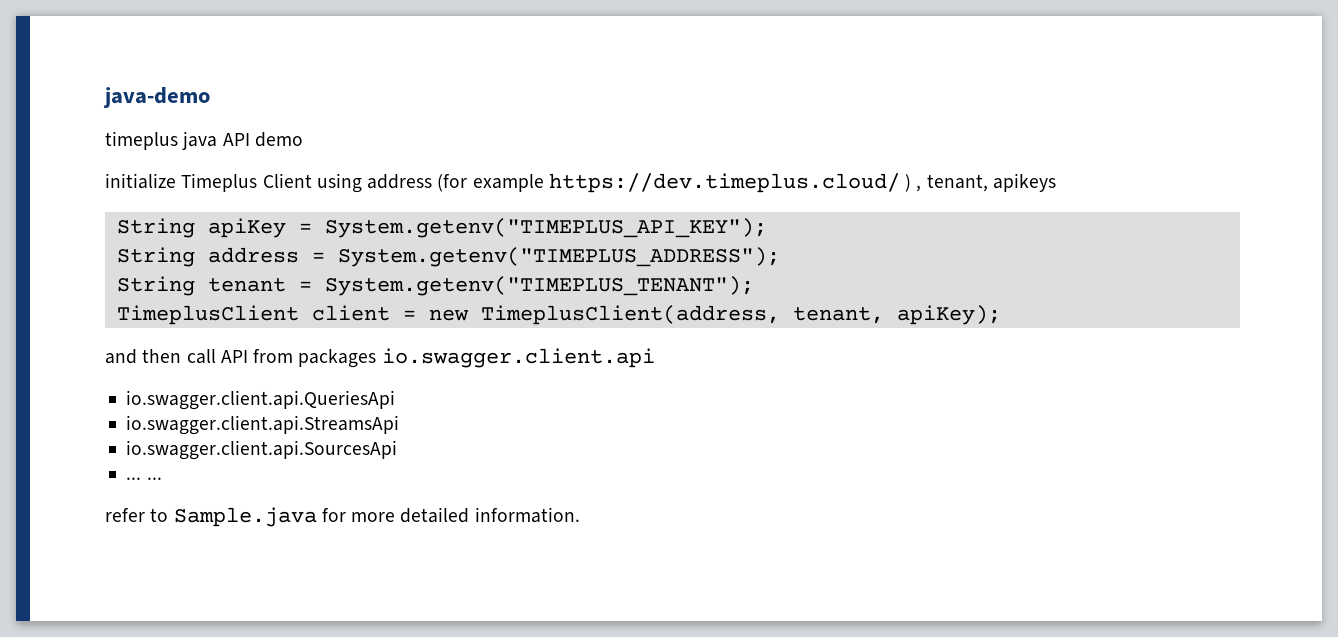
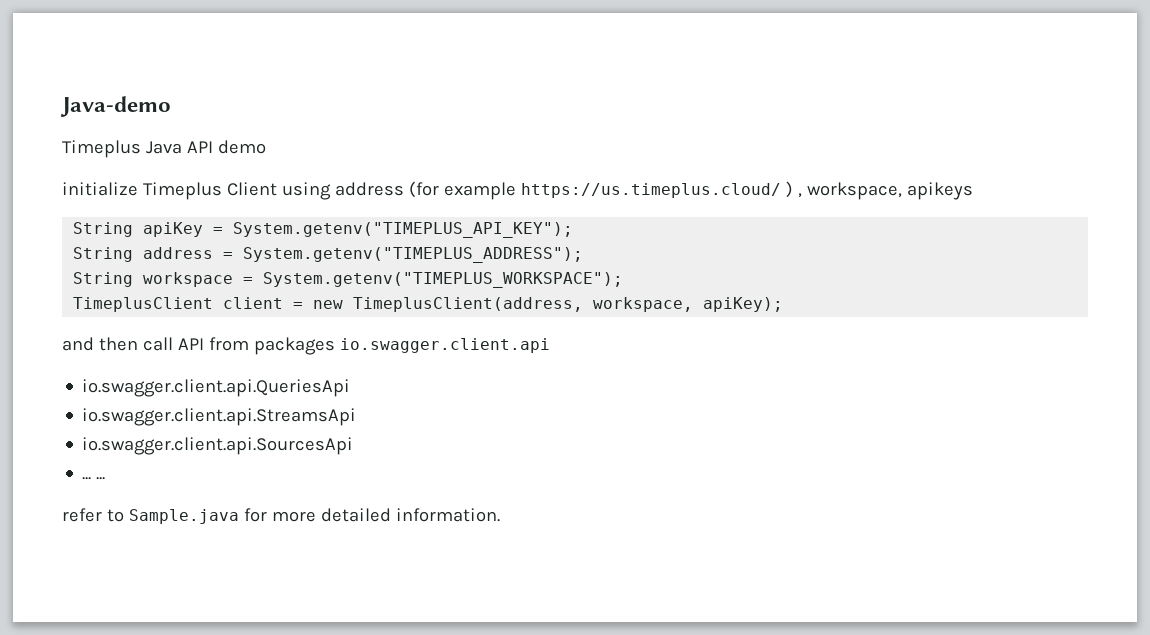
- java-demo
- timeplus java API demo
+ Java-demo
+ Timeplus Java API demo
- initialize Timeplus Client using address (for example https://dev.timeplus.cloud/ ) , tenant, apikeys
+ initialize Timeplus Client using address (for example https://us.timeplus.cloud/ ) , workspace, apikeys
- String tenant = System.getenv("TIMEPLUS_TENANT");
+ String workspace = System.getenv("TIMEPLUS_WORKSPACE");
- TimeplusClient client = new TimeplusClient(address, tenant, apiKey);
+ TimeplusClient client = new TimeplusClient(address, workspace, apiKey);

